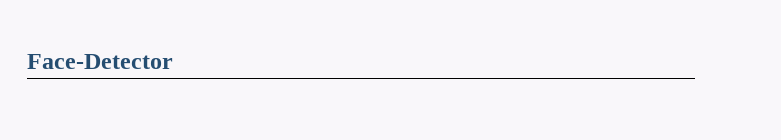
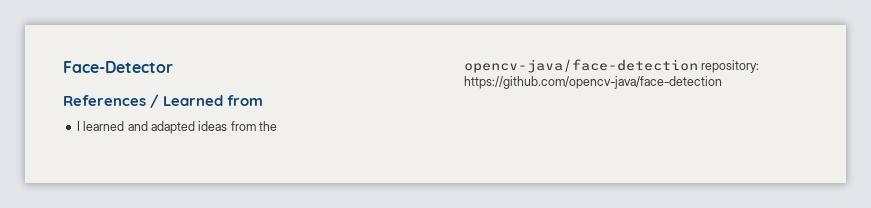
+ References / Learned from
+ I learned and adapted ideas from the opencv-java/face-detection repository: https://github.com/opencv-java/face-detection

